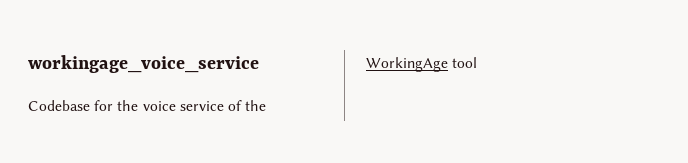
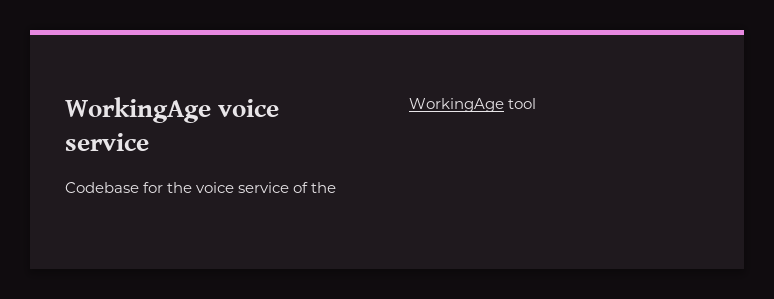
- workingage_voice_service
+ WorkingAge voice service

